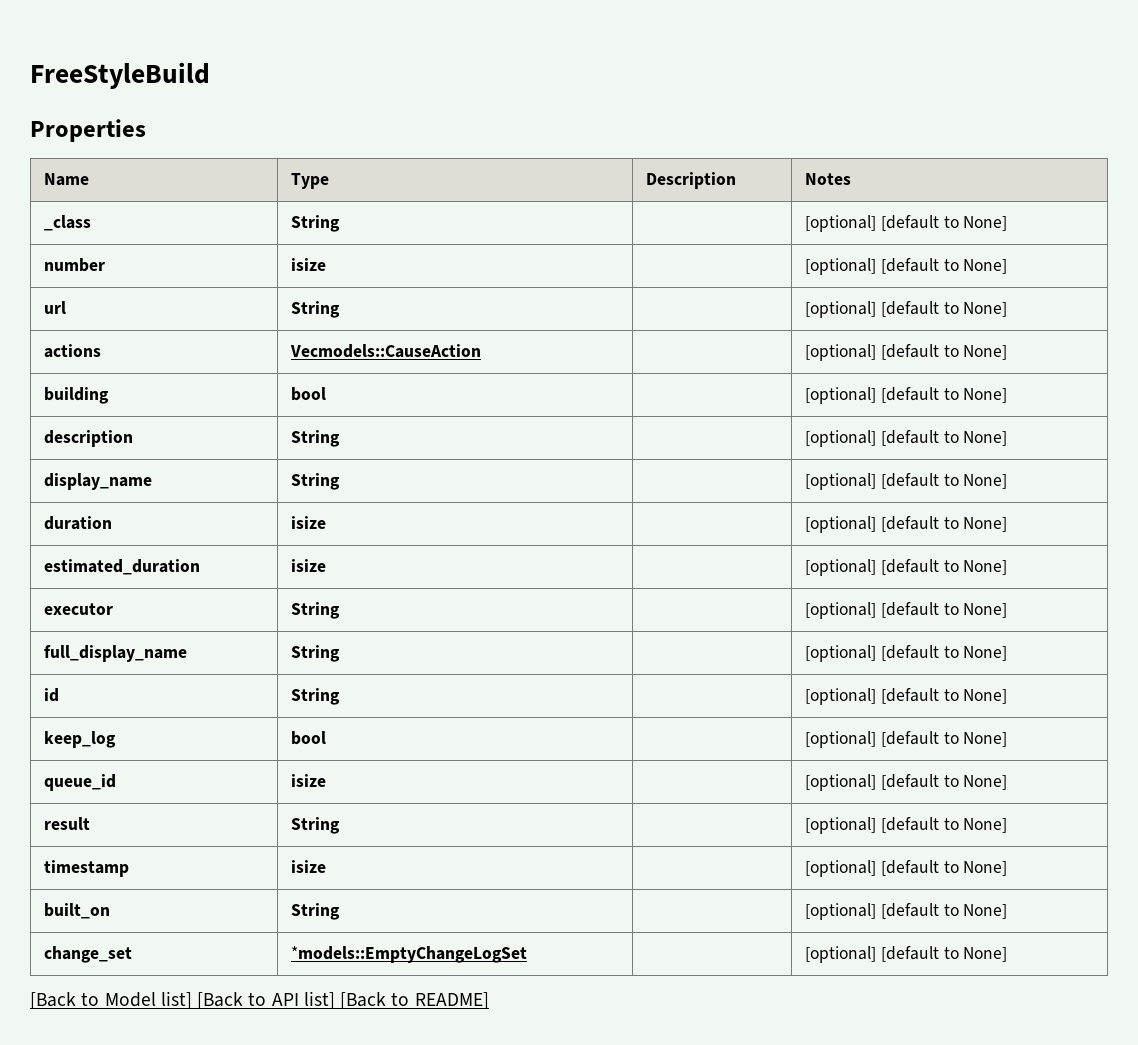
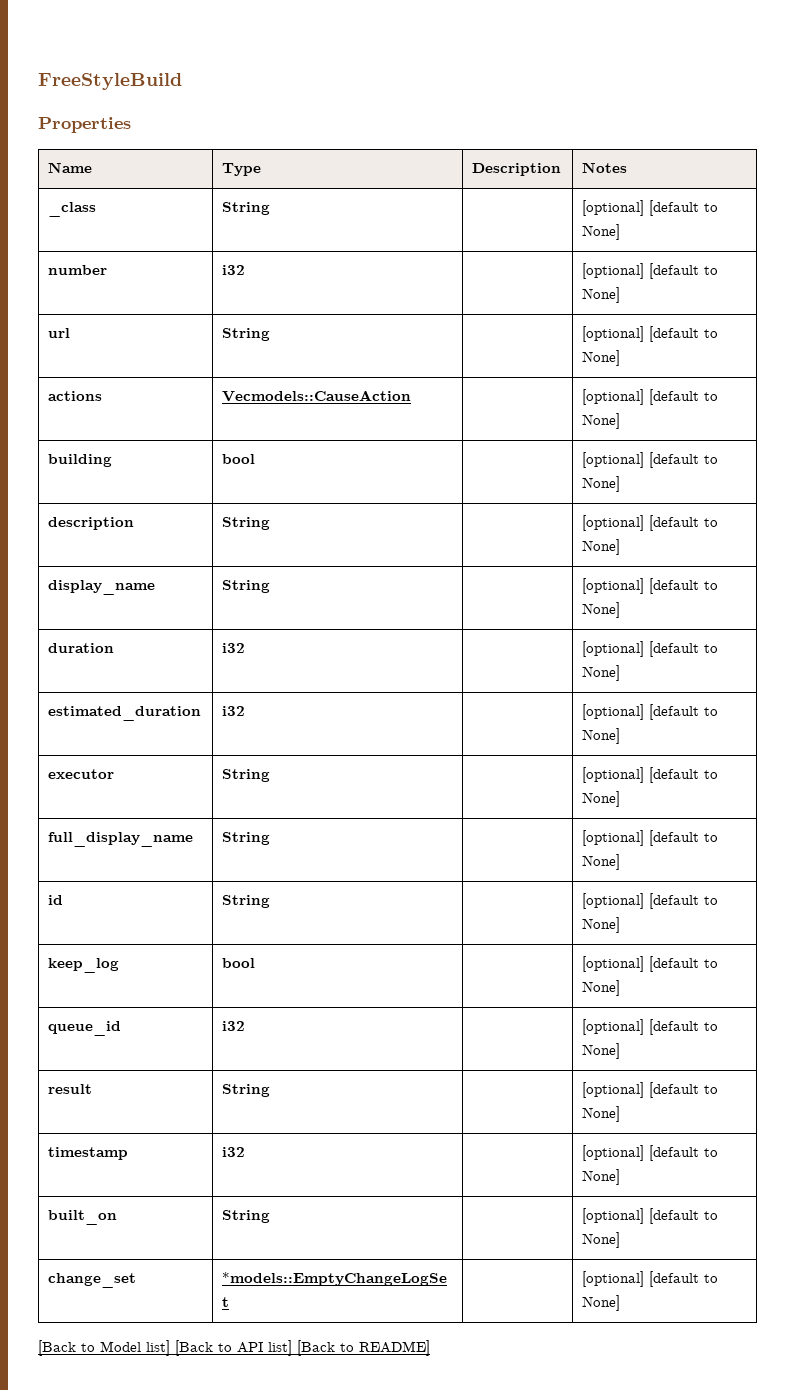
- number | isize | | [optional] [default to None]
+ number | i32 | | [optional] [default to None]
- duration | isize | | [optional] [default to None]
+ duration | i32 | | [optional] [default to None]
- estimated_duration | isize | | [optional] [default to None]
+ estimated_duration | i32 | | [optional] [default to None]
- queue_id | isize | | [optional] [default to None]
+ queue_id | i32 | | [optional] [default to None]
- timestamp | isize | | [optional] [default to None]
+ timestamp | i32 | | [optional] [default to None]

